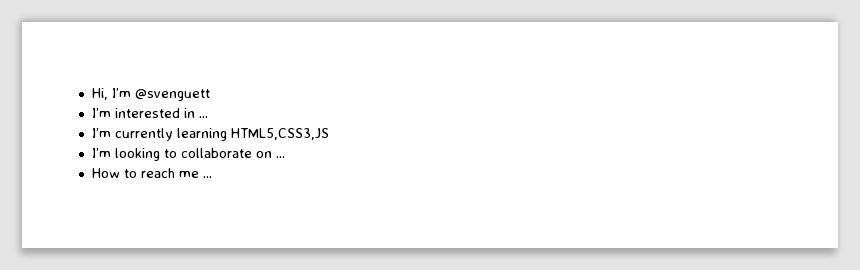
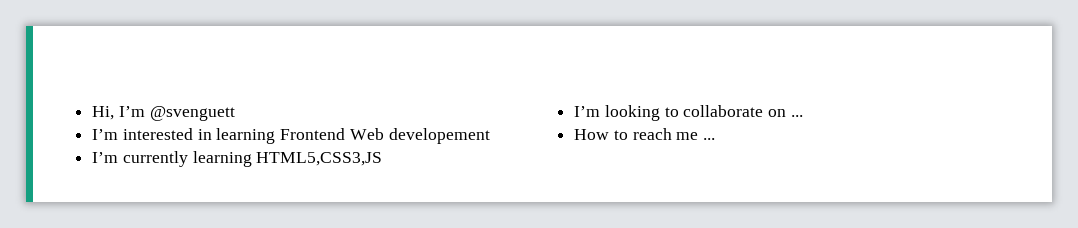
- I’m interested in ...
+ I’m interested in learning Frontend Web developement

